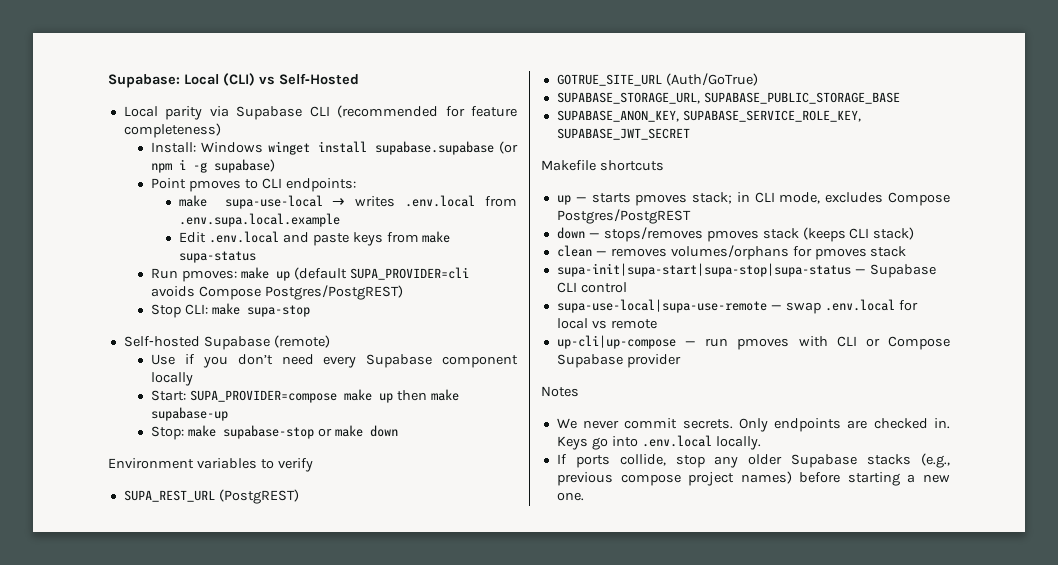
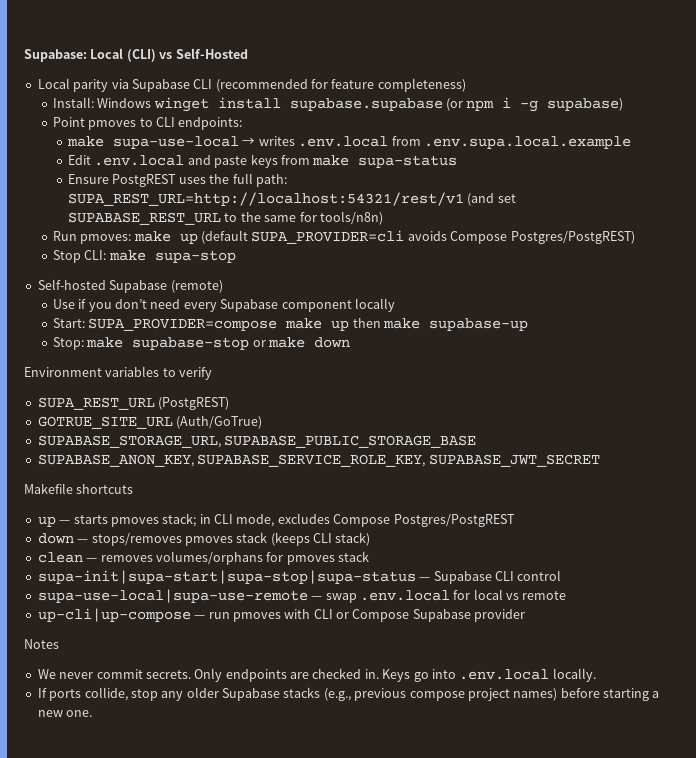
+ Ensure PostgREST uses the full path: SUPA_REST_URL=http://localhost:54321/rest/v1 (and set SUPABASE_REST_URL to the same for tools/n8n)

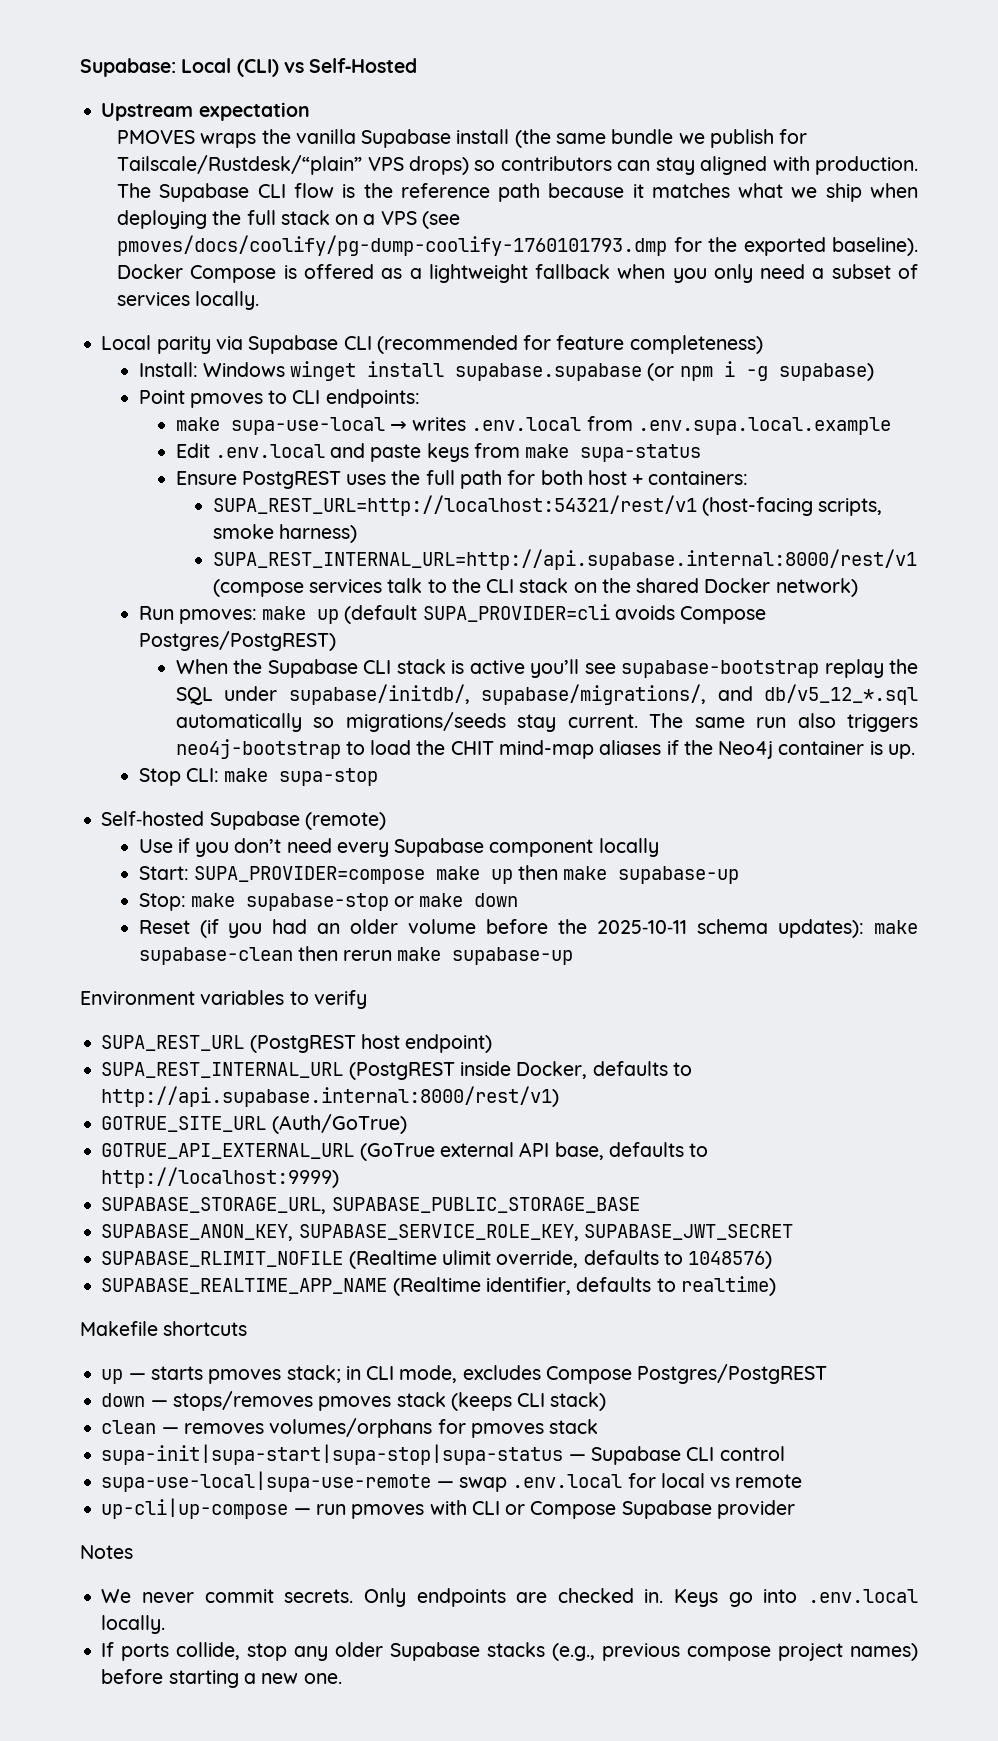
+ Upstream expectation
+ PMOVES wraps the vanilla Supabase install (the same bundle we publish for Tailscale/Rustdesk/“plain” VPS drops) so contributors can stay aligned with production. The Supabase CLI flow is the reference path because it matches what we ship when deploying the full stack on a VPS (see pmoves/docs/coolify/pg-dump-coolify-1760101793.dmp for the exported baseline). Docker Compose is offered as a lightweight fallback when you only need a subset of services locally.
- Ensure PostgREST uses the full path: SUPA_REST_URL=http://localhost:54321/rest/v1 (and set SUPABASE_REST_URL to the same for tools/n8n)
+ Ensure PostgREST uses the full path for both host + containers:
+ SUPA_REST_URL=http://localhost:54321/rest/v1 (host-facing scripts, smoke harness)
+ SUPA_REST_INTERNAL_URL=http://api.supabase.internal:8000/rest/v1 (compose services talk to the CLI stack on the shared Docker network)
+ When the Supabase CLI stack is active you’ll see supabase-bootstrap replay the SQL under supabase/initdb/, supabase/migrations/, and db/v5_12_*.sql automatically so migrations/seeds stay current. The same run also triggers neo4j-bootstrap to load the CHIT mind-map aliases if the Neo4j container is up.
+ Reset (if you had an older volume before the 2025‑10‑11 schema updates): make supabase-clean then rerun make supabase-up
- SUPA_REST_URL (PostgREST)
+ SUPA_REST_URL (PostgREST host endpoint)
+ SUPA_REST_INTERNAL_URL (PostgREST inside Docker, defaults to http://api.supabase.internal:8000/rest/v1)
  GOTRUE_SITE_URL (Auth/GoTrue)
+ GOTRUE_API_EXTERNAL_URL (GoTrue external API base, defaults to http://localhost:9999)
+ SUPABASE_RLIMIT_NOFILE (Realtime ulimit override, defaults to 1048576)
+ SUPABASE_REALTIME_APP_NAME (Realtime identifier, defaults to realtime)

